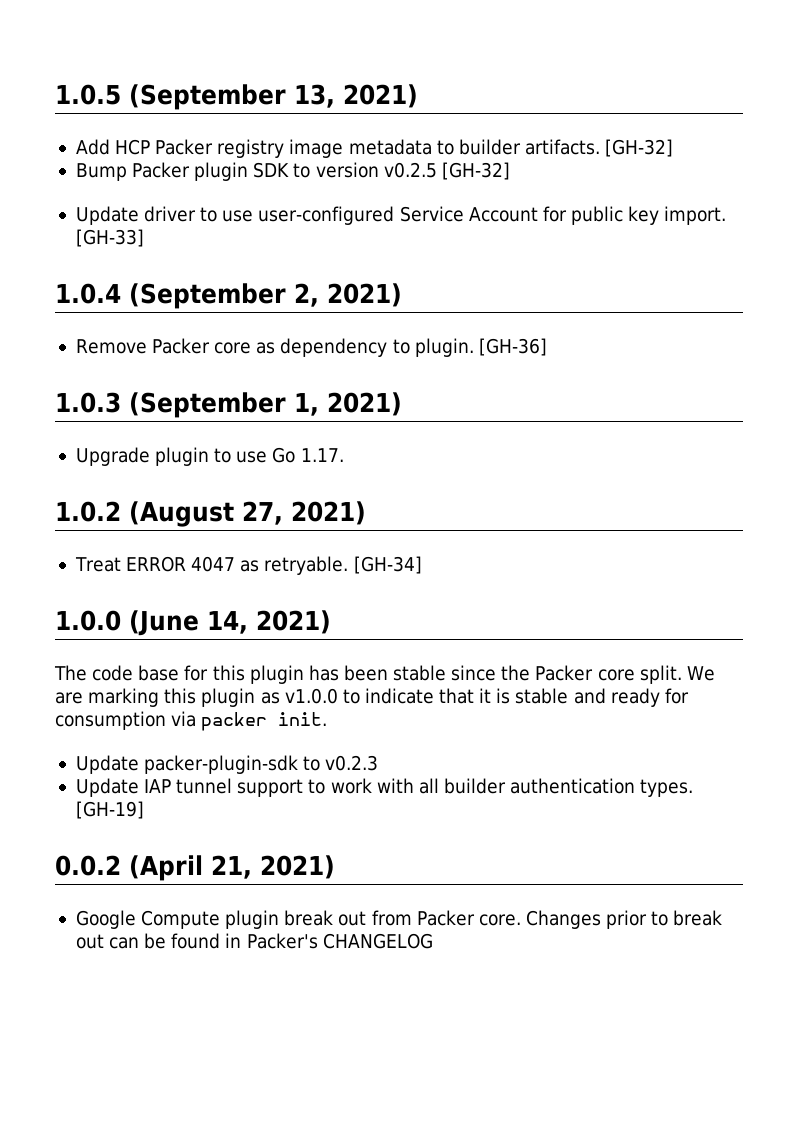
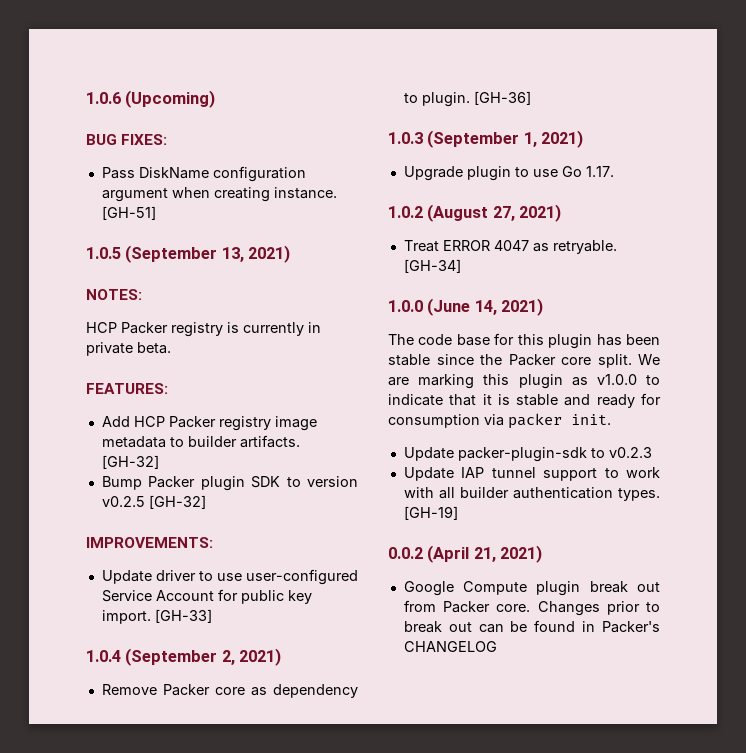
+ 1.0.6 (Upcoming)
+ BUG FIXES:
+ Pass DiskName configuration argument when creating instance. [GH-51]
  1.0.5 (September 13, 2021)
+ NOTES:
+ HCP Packer registry is currently in private beta.
+ FEATURES:
+ IMPROVEMENTS:

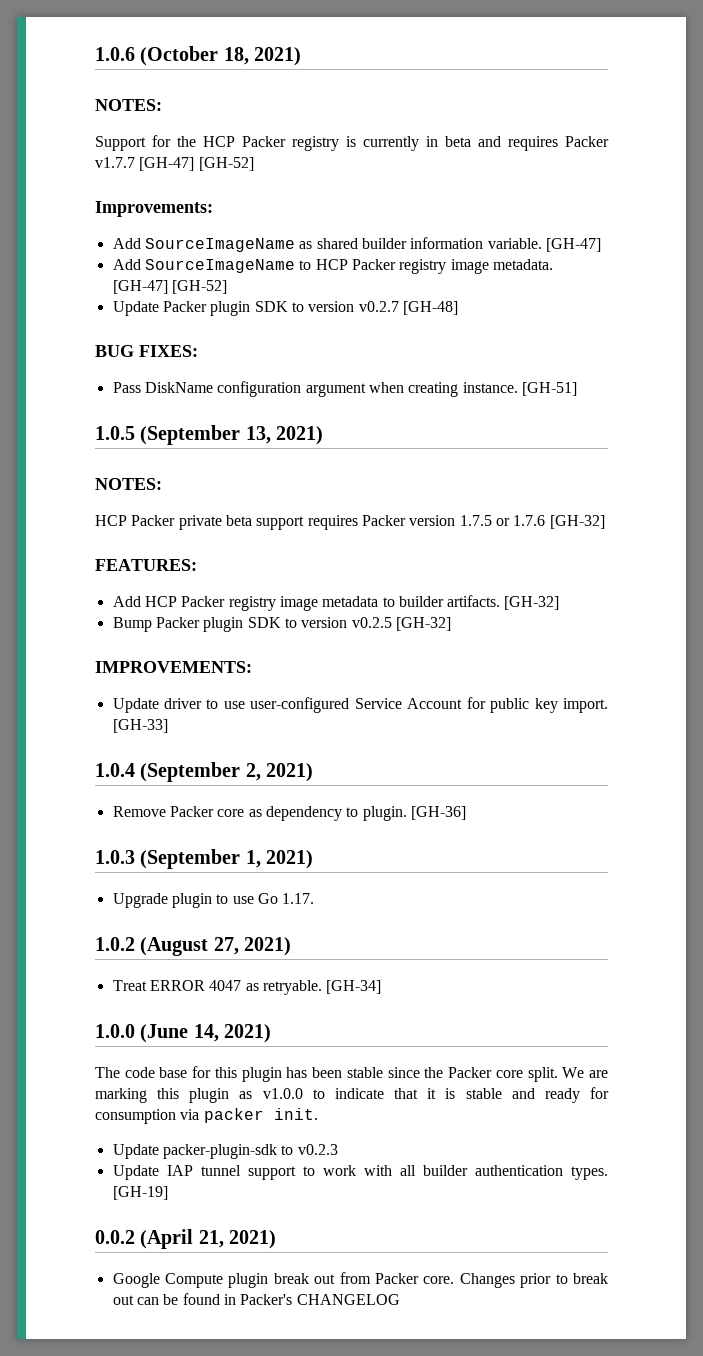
- 1.0.6 (Upcoming)
+ 1.0.6 (October 18, 2021)
+ NOTES:
+ Support for the HCP Packer registry is currently in beta and requires Packer v1.7.7 [GH-47] [GH-52]
+ Improvements:
+ Add SourceImageName as shared builder information variable. [GH-47]
+ Add SourceImageName to HCP Packer registry image metadata. [GH-47] [GH-52]
+ Update Packer plugin SDK to version v0.2.7 [GH-48]
- HCP Packer registry is currently in private beta.
+ HCP Packer private beta support requires Packer version 1.7.5 or 1.7.6 [GH-32]

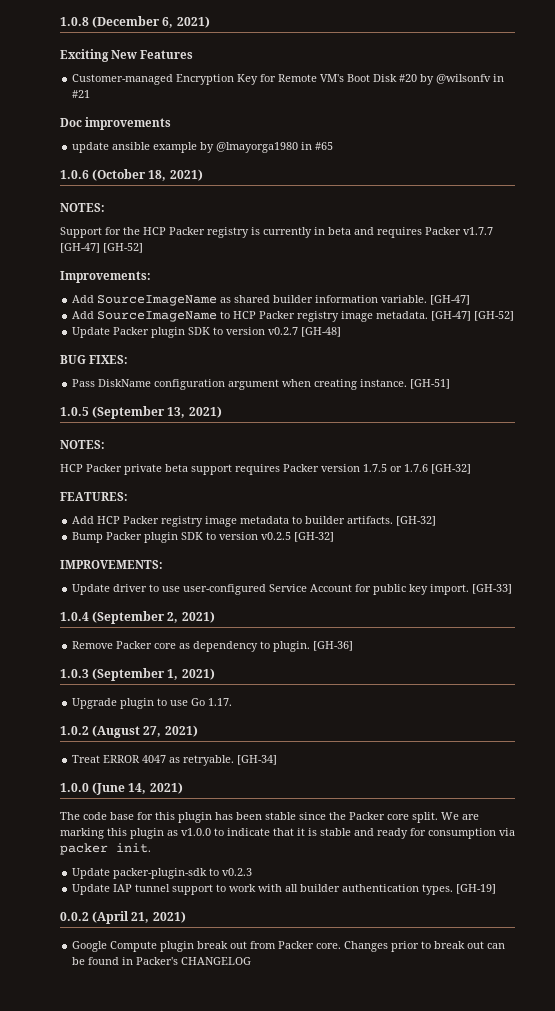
+ 1.0.8 (December 6, 2021)
+ Exciting New Features
+ Customer-managed Encryption Key for Remote VM's Boot Disk #20 by @wilsonfv in #21
+ Doc improvements
+ update ansible example by @lmayorga1980 in #65

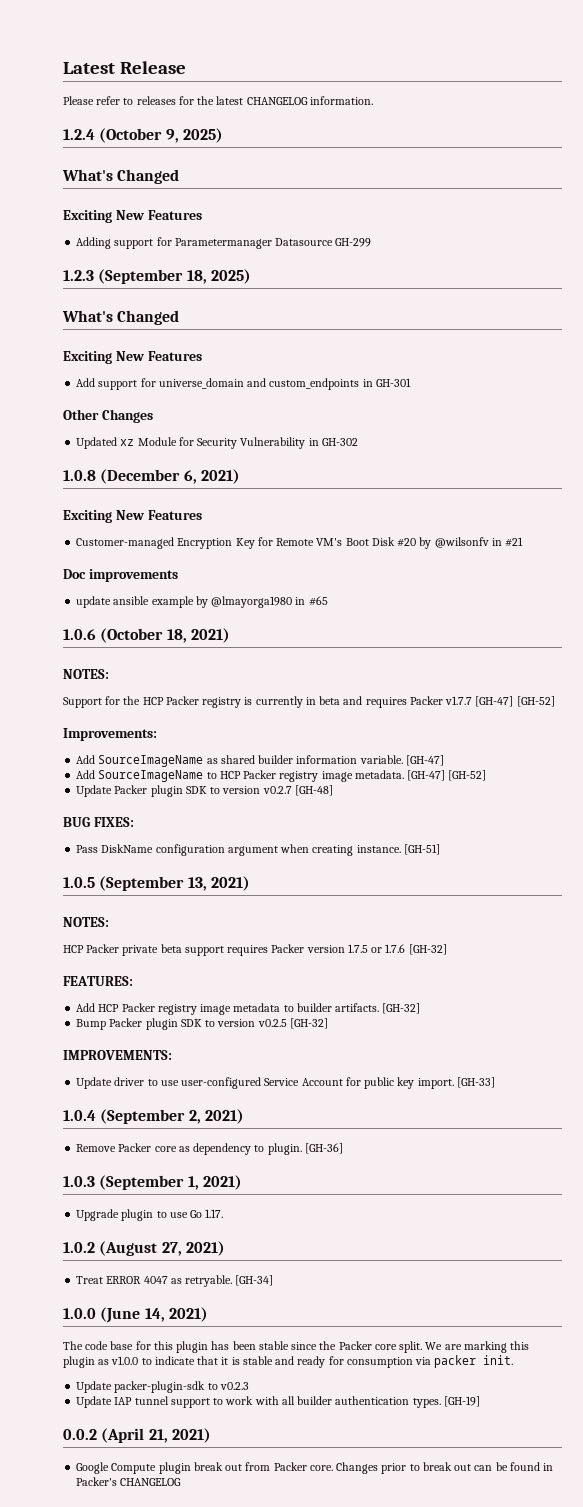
+ Latest Release
+ Please refer to releases for the latest CHANGELOG information.
+ 1.2.4 (October 9, 2025)
+ What's Changed
+ Exciting New Features
+ Adding support for Parametermanager Datasource GH-299
+ 1.2.3 (September 18, 2025)
+ What's Changed
+ Exciting New Features
+ Add support for universe_domain and custom_endpoints in GH-301
+ Other Changes
+ Updated xz Module for Security Vulnerability in GH-302

